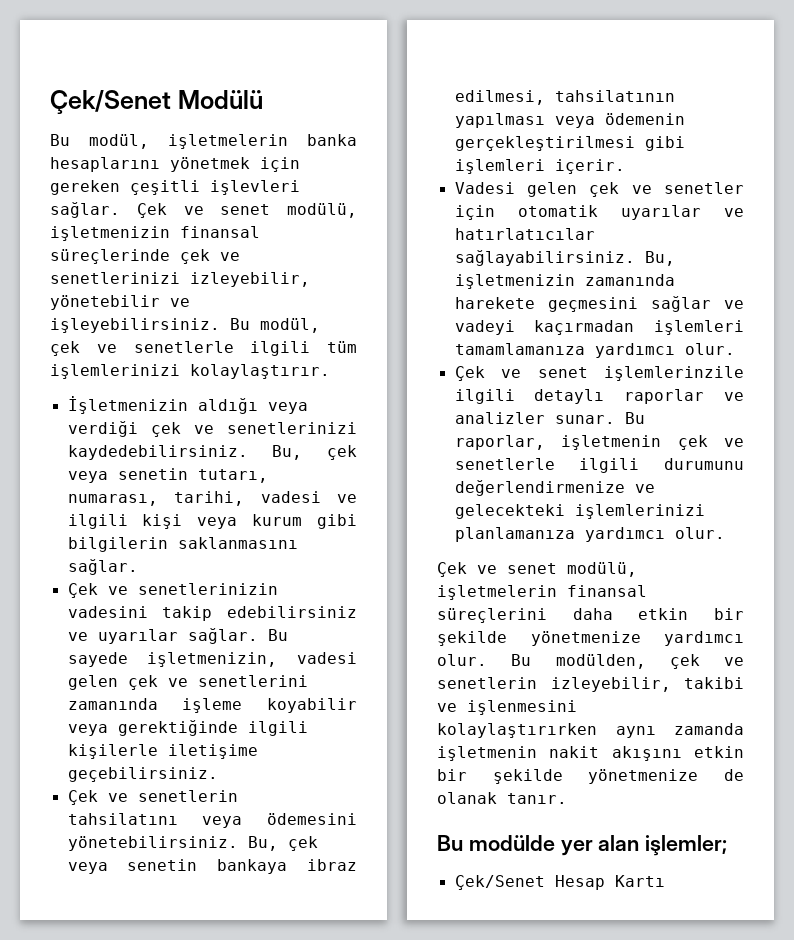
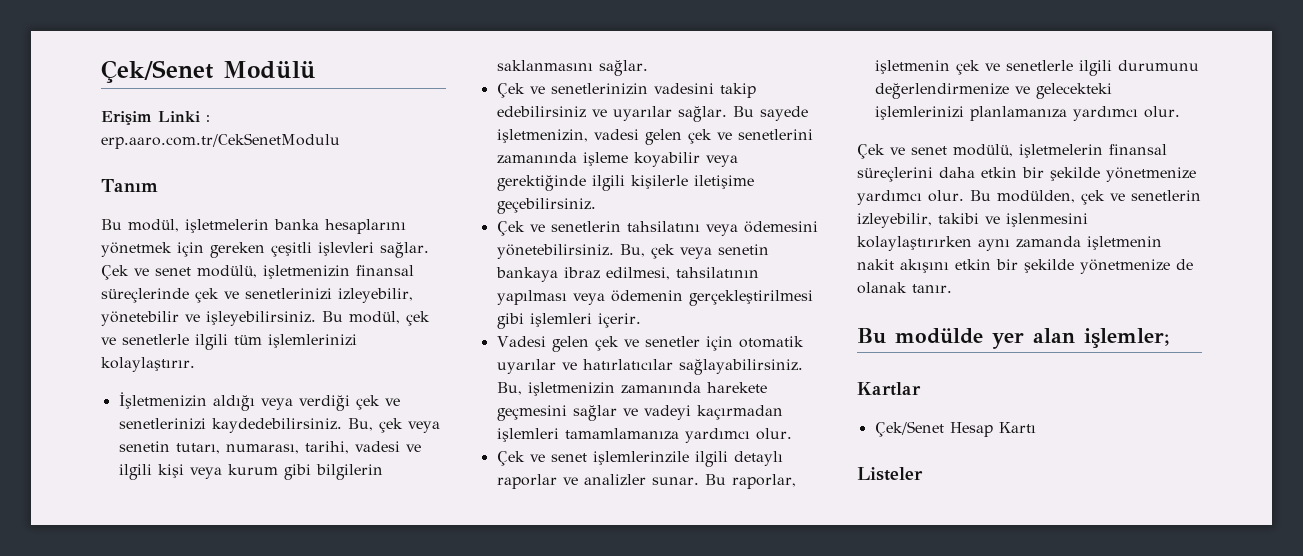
+ Erişim Linki : erp.aaro.com.tr/CekSenetModulu
+ Tanım
+ Kartlar
+ Listeler

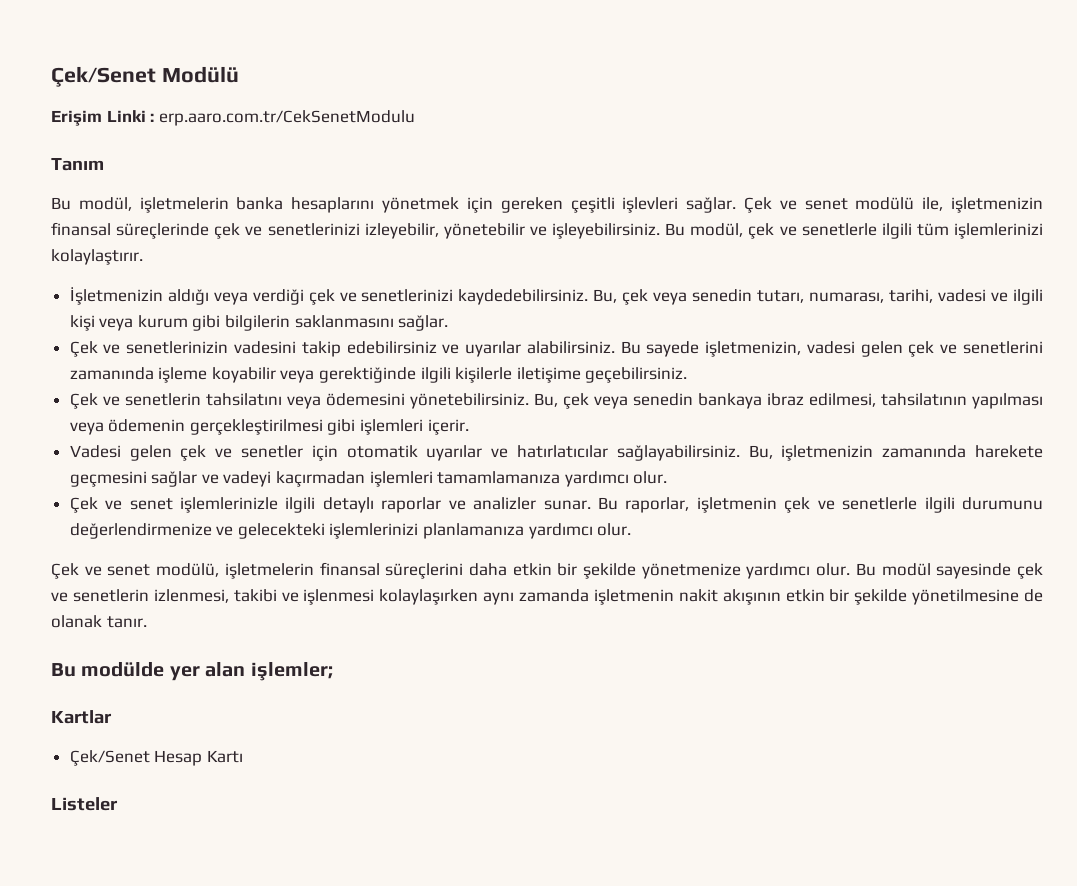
- Çek ve senet modülü, işletmenizin finansal süreçlerinde çek ve senetlerinizi izleyebilir, yönetebilir ve işleyebilirsiniz.
+ Çek ve senet modülü ile, işletmenizin finansal süreçlerinde çek ve senetlerinizi izleyebilir, yönetebilir ve işleyebilirsiniz.
- Bu, çek veya senetin tutarı, numarası, tarihi, vadesi ve ilgili kişi veya kurum gibi bilgilerin saklanmasını sağlar.
+ Bu, çek veya senedin tutarı, numarası, tarihi, vadesi ve ilgili kişi veya kurum gibi bilgilerin saklanmasını sağlar.
- Çek ve senetlerinizin vadesini takip edebilirsiniz ve uyarılar sağlar.
+ Çek ve senetlerinizin vadesini takip edebilirsiniz ve uyarılar alabilirsiniz.
- Bu, çek veya senetin bankaya ibraz edilmesi, tahsilatının yapılması veya ödemenin gerçekleştirilmesi gibi işlemleri içerir.
+ Bu, çek veya senedin bankaya ibraz edilmesi, tahsilatının yapılması veya ödemenin gerçekleştirilmesi gibi işlemleri içerir.
- Çek ve senet işlemlerinzile ilgili detaylı raporlar ve analizler sunar.
+ Çek ve senet işlemlerinizle ilgili detaylı raporlar ve analizler sunar.
- Bu modülden, çek ve senetlerin izleyebilir, takibi ve işlenmesini kolaylaştırırken aynı zamanda işletmenin nakit akışını etkin bir şekilde yönetmenize de olanak tanır.
+ Bu modül sayesinde çek ve senetlerin izlenmesi, takibi ve işlenmesi kolaylaşırken aynı zamanda işletmenin nakit akışının etkin bir şekilde yönetilmesine de olanak tanır.

